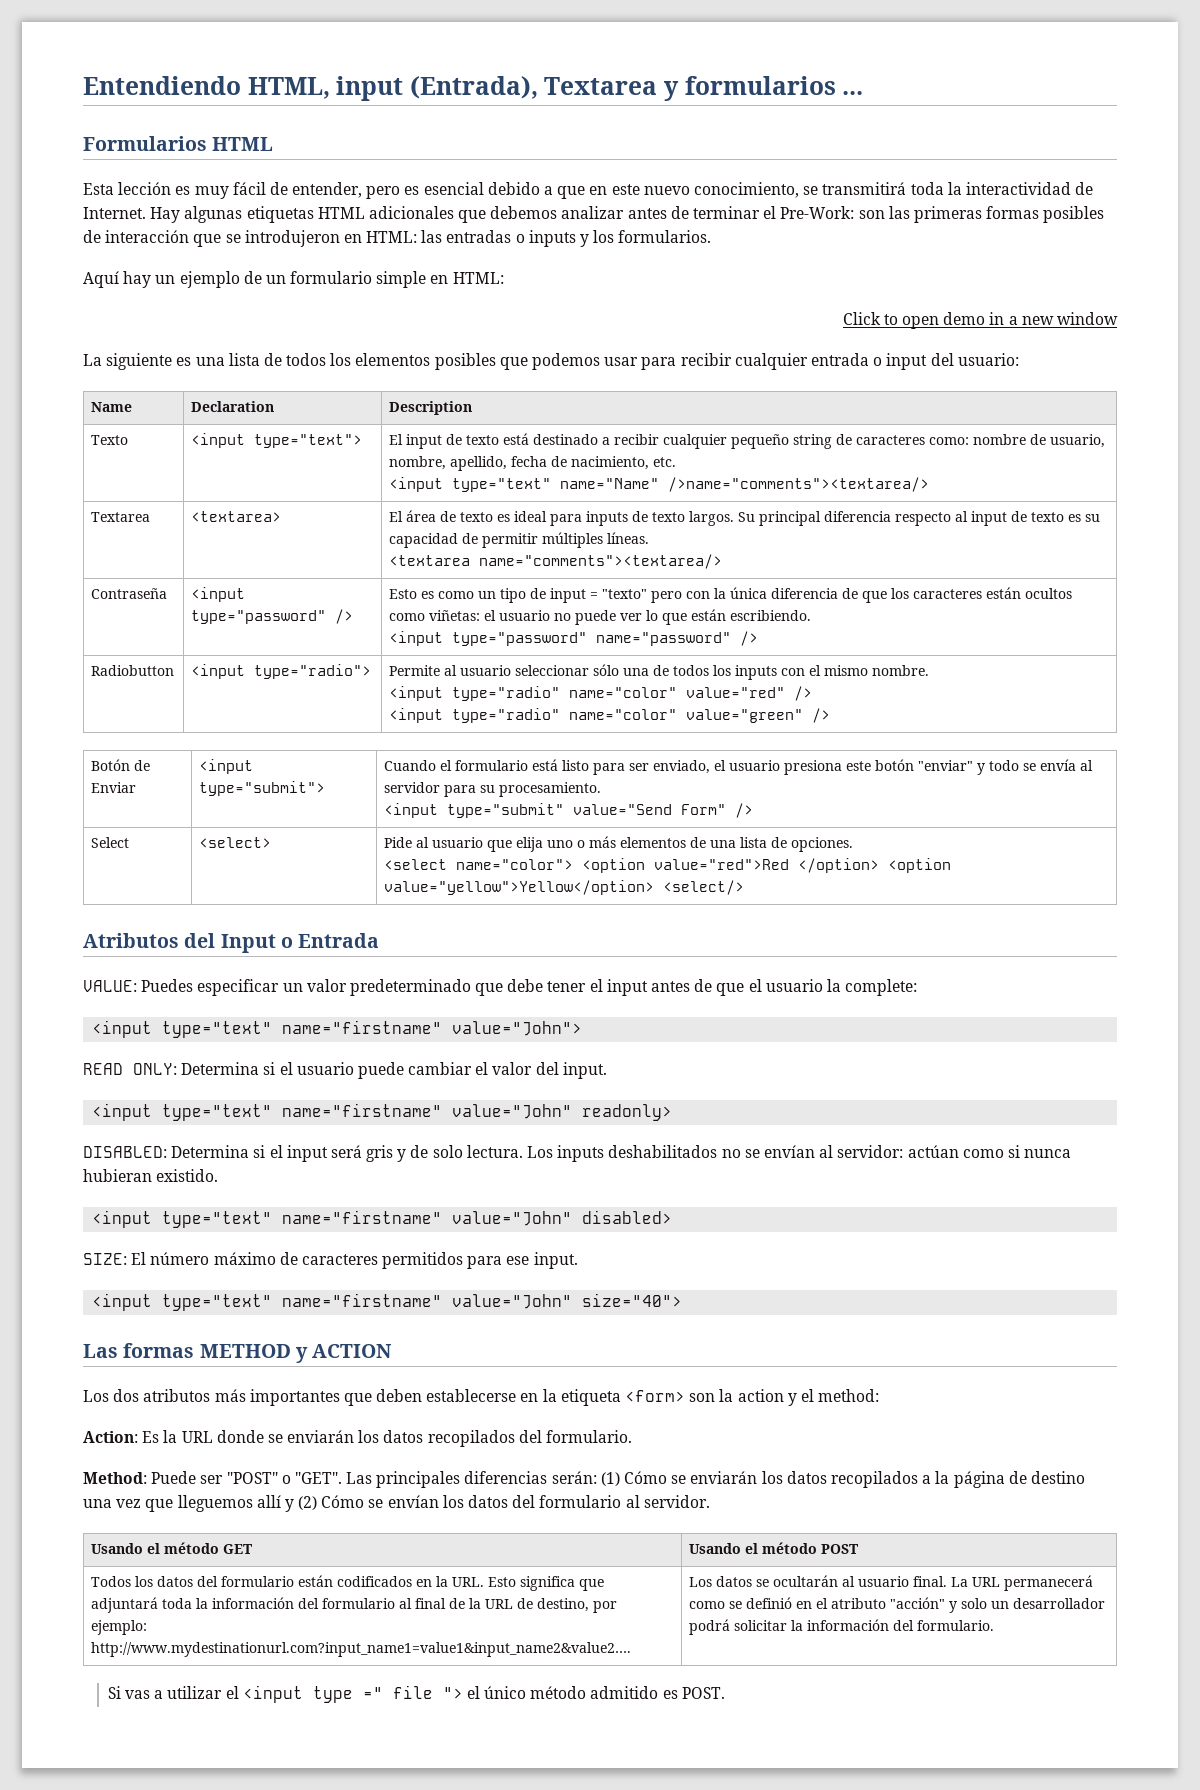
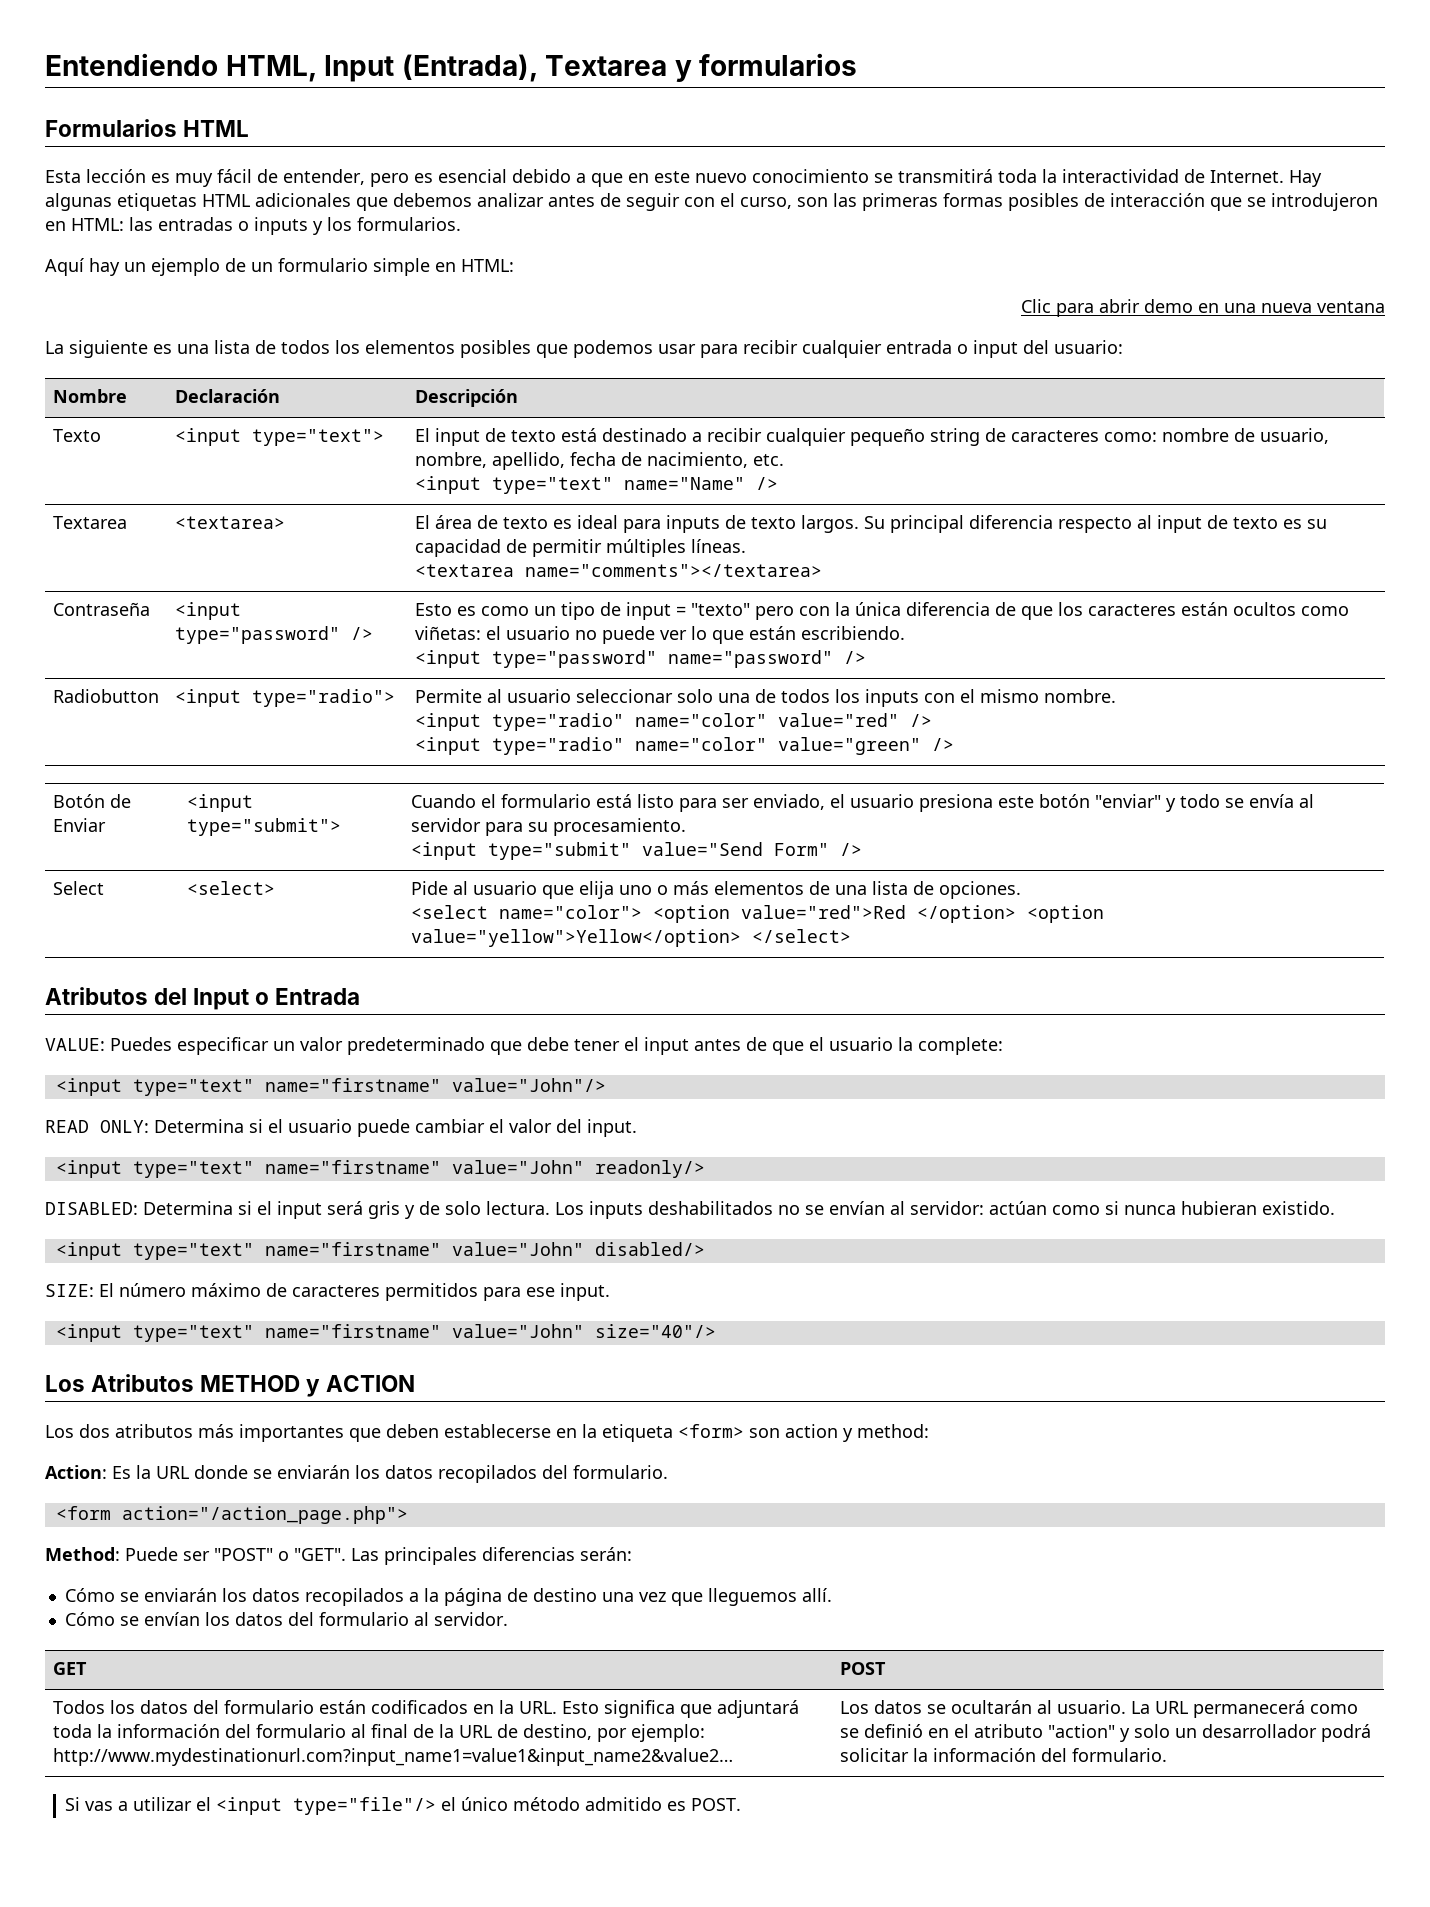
- Entendiendo HTML, input (Entrada), Textarea y formularios ...
+ Entendiendo HTML, Input (Entrada), Textarea y formularios
- Esta lección es muy fácil de entender, pero es esencial debido a que en este nuevo conocimiento, se transmitirá toda la interactividad de Internet.
+ Esta lección es muy fácil de entender, pero es esencial debido a que en este nuevo conocimiento se transmitirá toda la interactividad de Internet.
- Hay algunas etiquetas HTML adicionales que debemos analizar antes de terminar el Pre-Work: son las primeras formas posibles de interacción que se introdujeron en HTML: las entradas o inputs y los formularios.
+ Hay algunas etiquetas HTML adicionales que debemos analizar antes de seguir con el curso, son las primeras formas posibles de interacción que se introdujeron en HTML: las entradas o inputs y los formularios.
- Click to open demo in a new window
+ Clic para abrir demo en una nueva ventana
- Name | Declaration | Description
+ Nombre | Declaración | Descripción
  Texto | <input type="text"> | El input de texto está destinado a recibir cualquier pequeño string de caracteres como: nombre de usuario, nombre, apellido, fecha de nacimiento, etc.
- <input type="text" name="Name" />name="comments"><textarea/>
+ <input type="text" name="Name" />
  Textarea | <textarea> | El área de texto es ideal para inputs de texto largos. Su principal diferencia respecto al input de texto es su capacidad de permitir múltiples líneas.
- <textarea name="comments"><textarea/>
+ <textarea name="comments"></textarea>
- Radiobutton | <input type="radio"> | Permite al usuario seleccionar sólo una de todos los inputs con el mismo nombre.
+ Radiobutton | <input type="radio"> | Permite al usuario seleccionar solo una de todos los inputs con el mismo nombre.
  Select | <select> | Pide al usuario que elija uno o más elementos de una lista de opciones.
- <select name="color"> <option value="red">Red </option> <option value="yellow">Yellow</option> <select/>
+ <select name="color"> <option value="red">Red </option> <option value="yellow">Yellow</option> </select>
- <input type="text" name="firstname" value="John">
+ <input type="text" name="firstname" value="John"/>
- <input type="text" name="firstname" value="John" readonly>
+ <input type="text" name="firstname" value="John" readonly/>
- <input type="text" name="firstname" value="John" disabled>
+ <input type="text" name="firstname" value="John" disabled/>
- <input type="text" name="firstname" value="John" size="40">
- Las formas METHOD y ACTION
+ <input type="text" name="firstname" value="John" size="40"/>
+ Los Atributos METHOD y ACTION
- Los dos atributos más importantes que deben establecerse en la etiqueta <form> son la action y el method:
+ Los dos atributos más importantes que deben establecerse en la etiqueta <form> son action y method:
+ <form action="/action_page.php">
- Las principales diferencias serán: (1) Cómo se enviarán los datos recopilados a la página de destino una vez que lleguemos allí y (2) Cómo se envían los datos del formulario al servidor.
+ Las principales diferencias serán:
+ Cómo se enviarán los datos recopilados a la página de destino una vez que lleguemos allí.
+ Cómo se envían los datos del formulario al servidor.
- Usando el método GET | Usando el método POST
+ GET | POST
- Todos los datos del formulario están codificados en la URL. Esto significa que adjuntará toda la información del formulario al final de la URL de destino, por ejemplo: http://www.mydestinationurl.com?input_name1=value1&input_name2&value2….
+ Todos los datos del formulario están codificados en la URL. Esto significa que adjuntará toda la información del formulario al final de la URL de destino, por ejemplo: http://www.mydestinationurl.com?input_name1=value1&input_name2&value2…
- Los datos se ocultarán al usuario final.
+ Los datos se ocultarán al usuario.
- La URL permanecerá como se definió en el atributo "acción" y solo un desarrollador podrá solicitar la información del formulario.
+ La URL permanecerá como se definió en el atributo "action" y solo un desarrollador podrá solicitar la información del formulario.
- Si vas a utilizar el <input type =" file "> el único método admitido es POST.
+ Si vas a utilizar el <input type="file"/> el único método admitido es POST.

